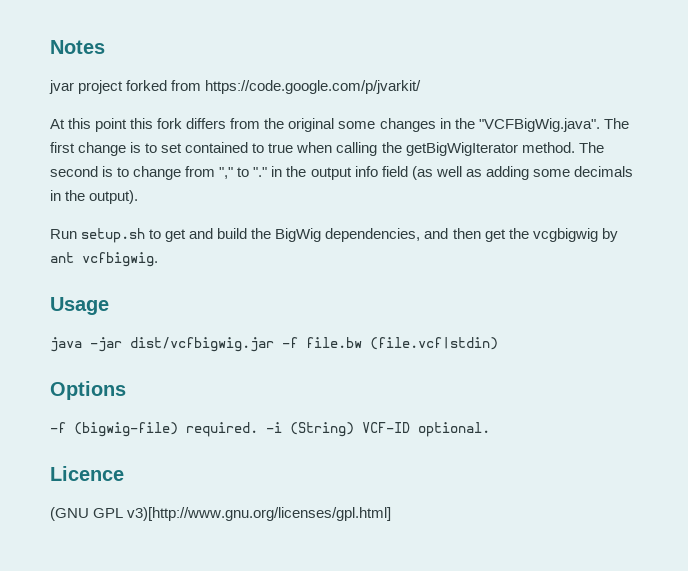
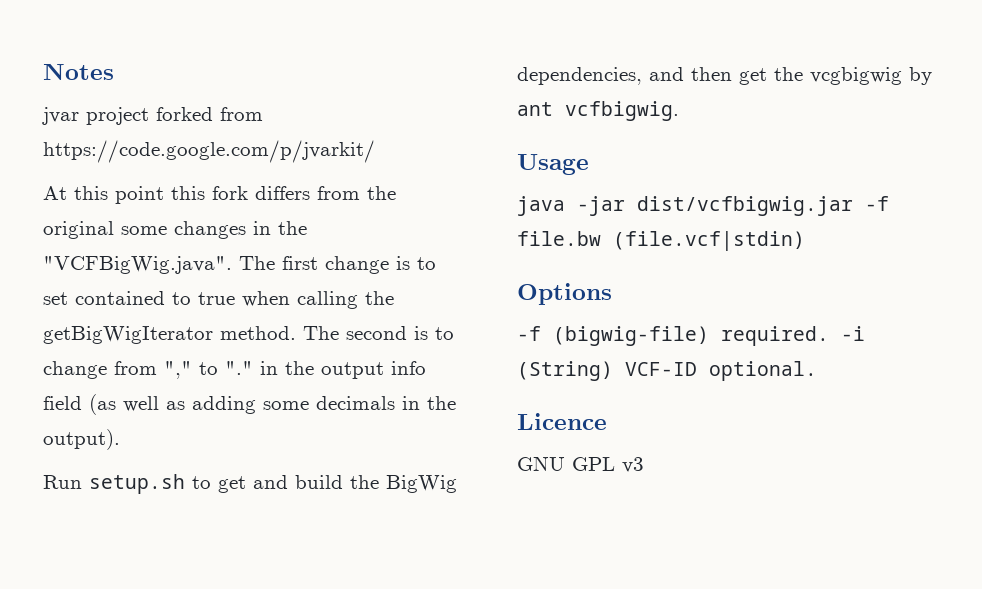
- (GNU GPL v3)[http://www.gnu.org/licenses/gpl.html]
+ GNU GPL v3

